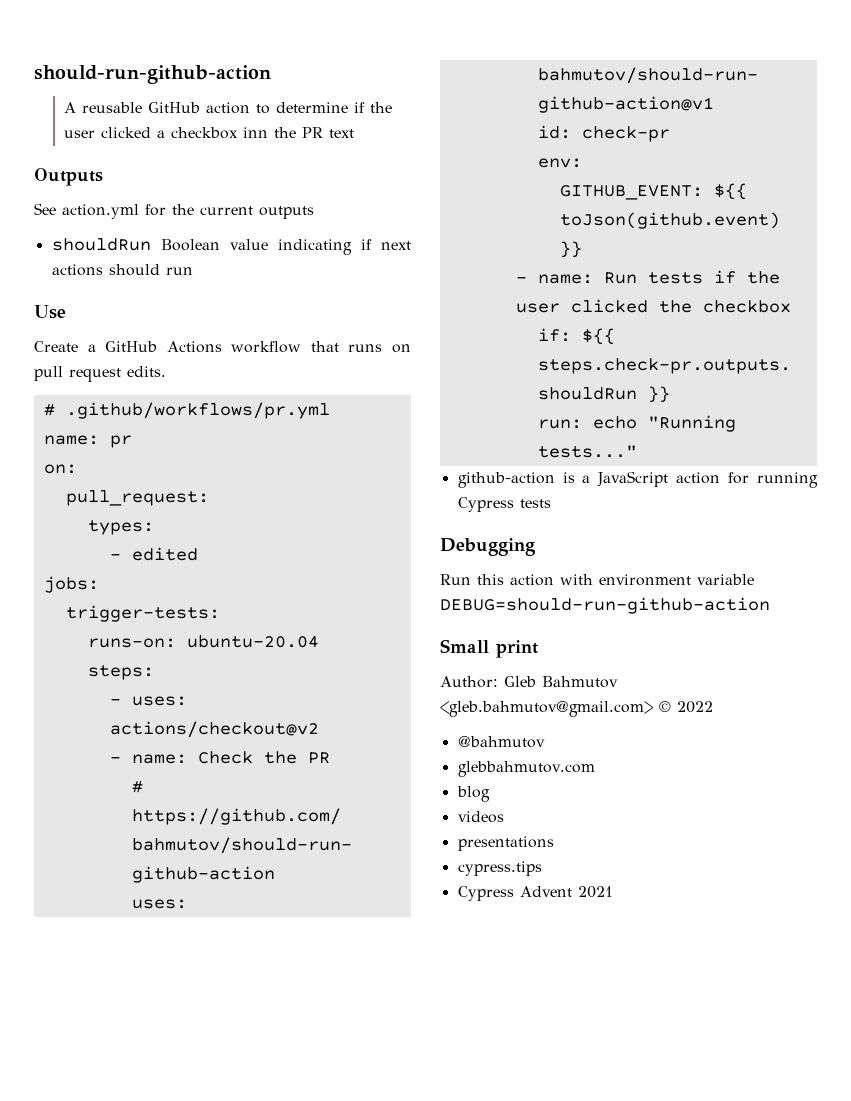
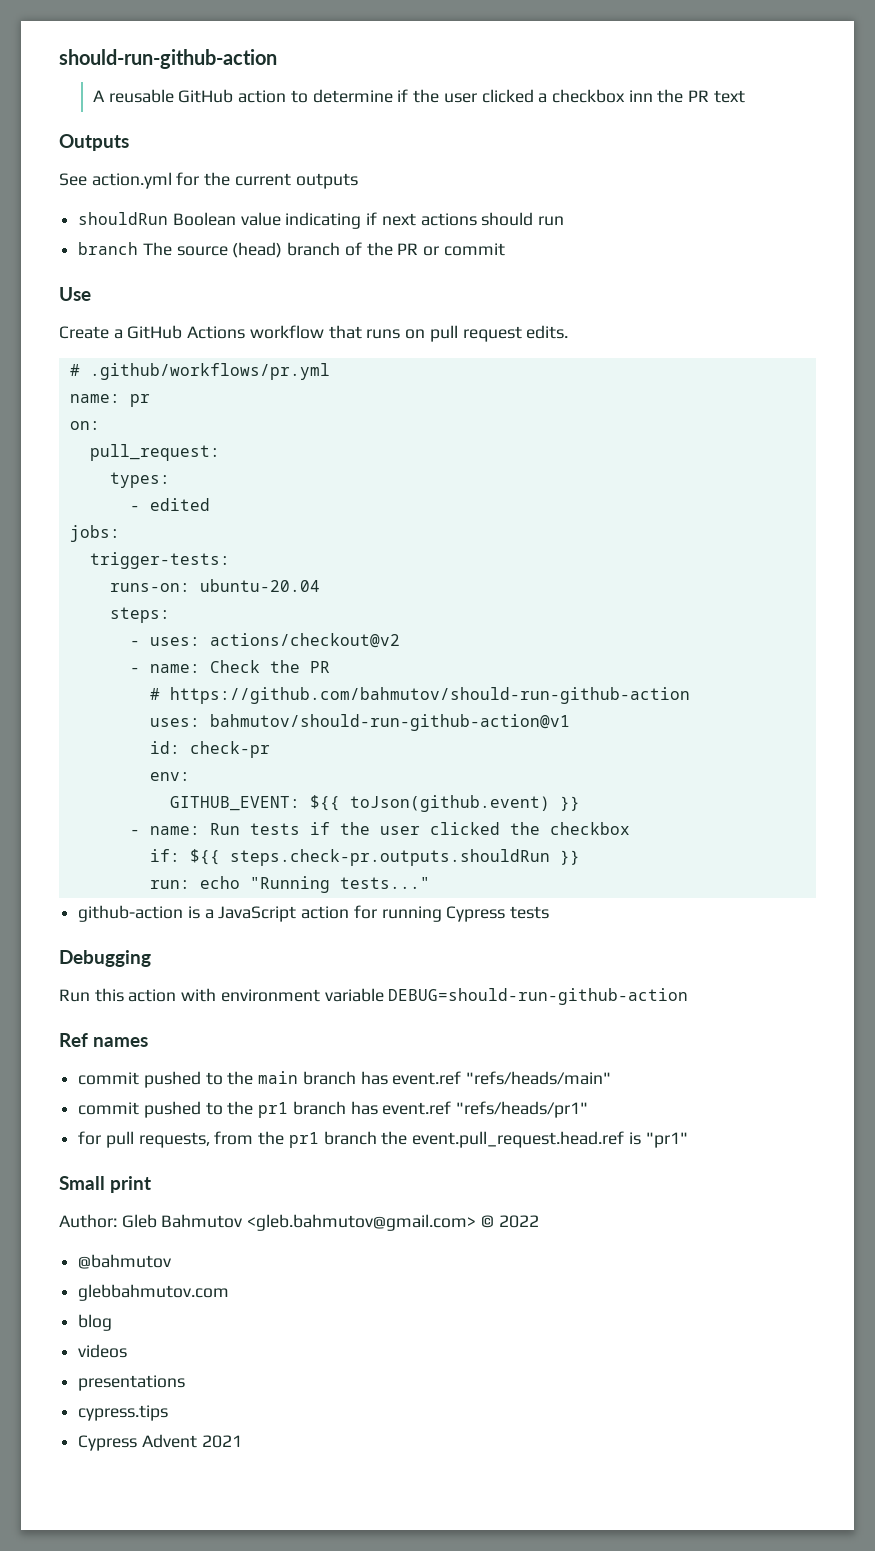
+ branch The source (head) branch of the PR or commit
+ Ref names
+ commit pushed to the main branch has event.ref "refs/heads/main"
+ commit pushed to the pr1 branch has event.ref "refs/heads/pr1"
+ for pull requests, from the pr1 branch the event.pull_request.head.ref is "pr1"

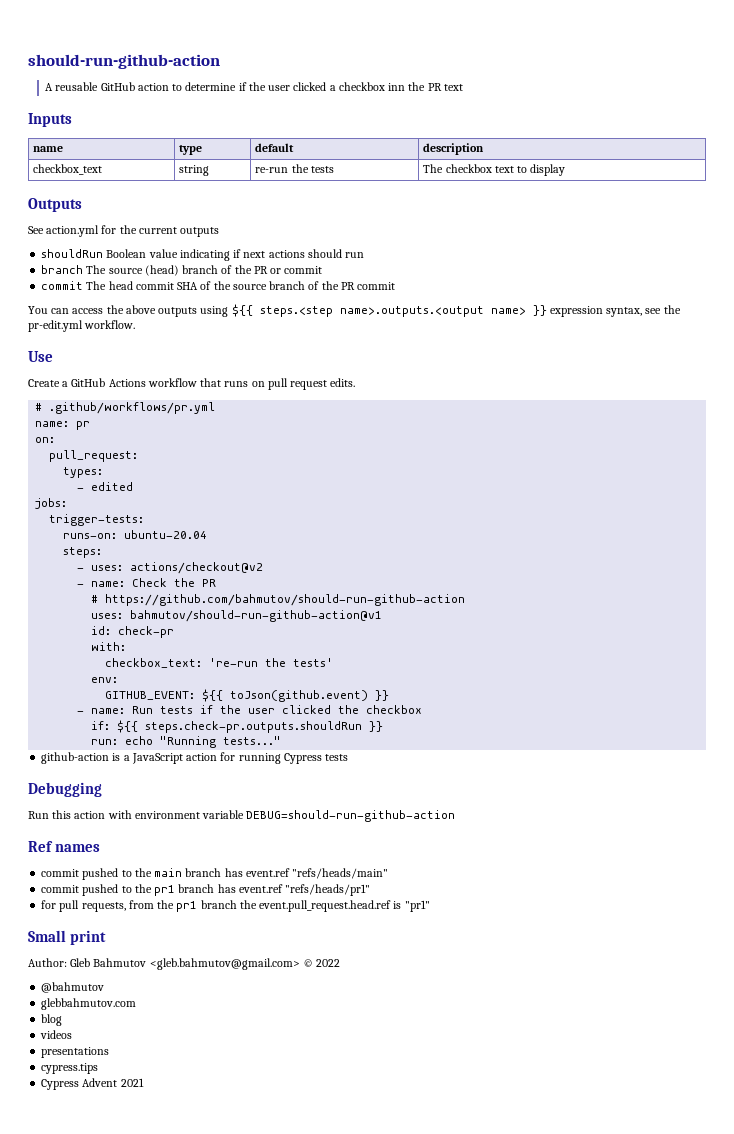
+ Inputs
+ name | type | default | description
+ checkbox_text | string | re-run the tests | The checkbox text to display
+ commit The head commit SHA of the source branch of the PR commit
+ You can access the above outputs using ${{ steps.<step name>.outputs.<output name> }} expression syntax, see the pr-edit.yml workflow.
+ with:
+ checkbox_text: 're-run the tests'

